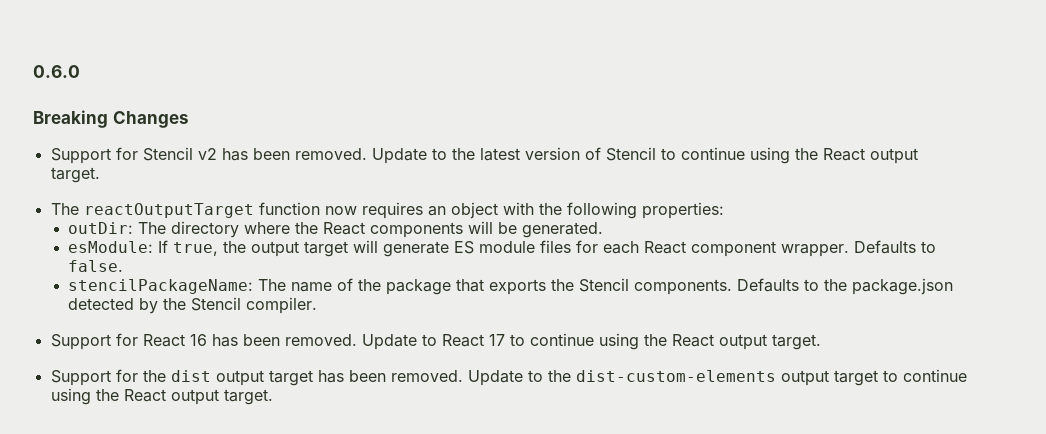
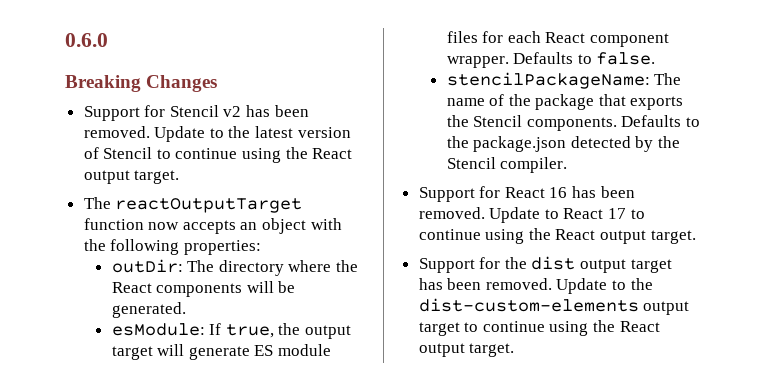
- The reactOutputTarget function now requires an object with the following properties:
+ The reactOutputTarget function now accepts an object with the following properties:

